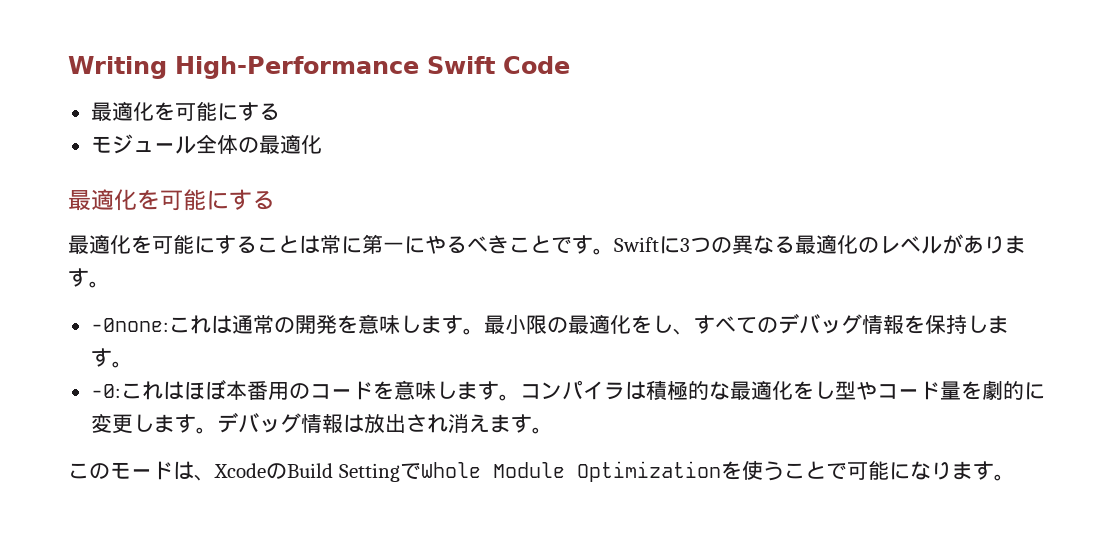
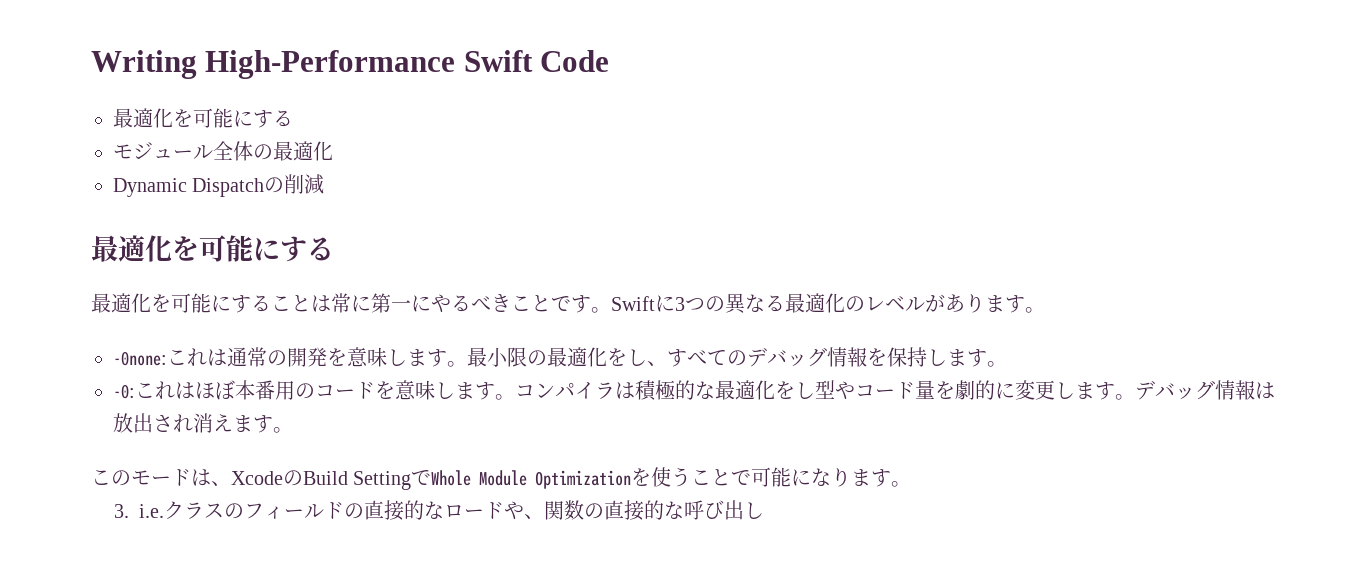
+ Dynamic Dispatchの削減
+ 3. i.e.クラスのフィールドの直接的なロードや、関数の直接的な呼び出し

